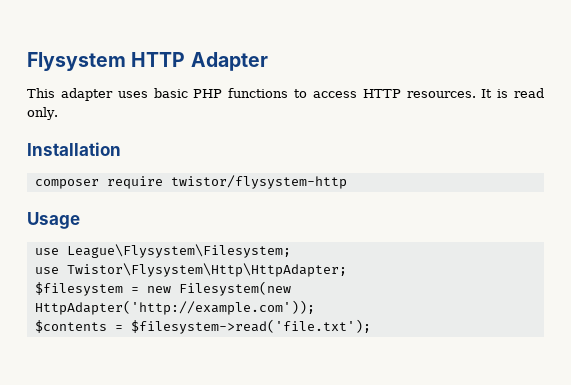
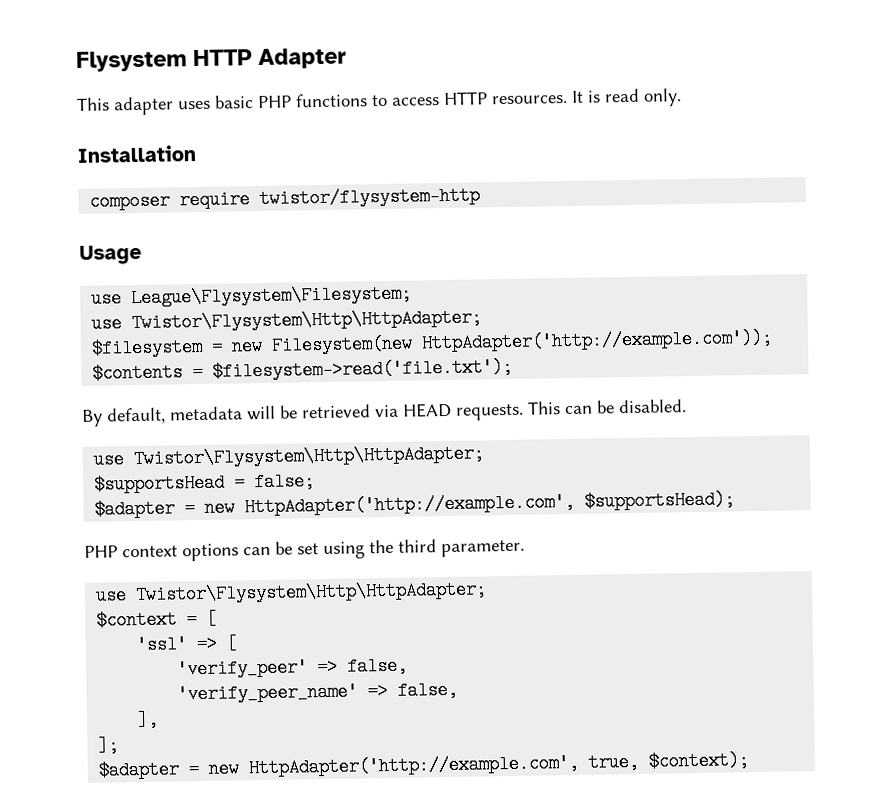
+ By default, metadata will be retrieved via HEAD requests. This can be disabled.
+ use Twistor\Flysystem\Http\HttpAdapter;
+ $supportsHead = false;
+ $adapter = new HttpAdapter('http://example.com', $supportsHead);
+ PHP context options can be set using the third parameter.
+ use Twistor\Flysystem\Http\HttpAdapter;
+ $context = [
+ 'ssl' => [
+ 'verify_peer' => false,
+ 'verify_peer_name' => false,
+ ],
+ ];
+ $adapter = new HttpAdapter('http://example.com', true, $context);

